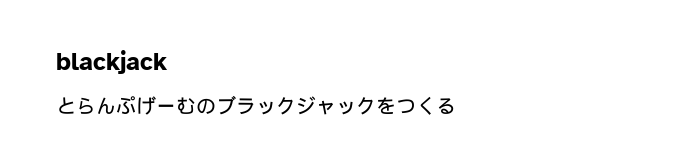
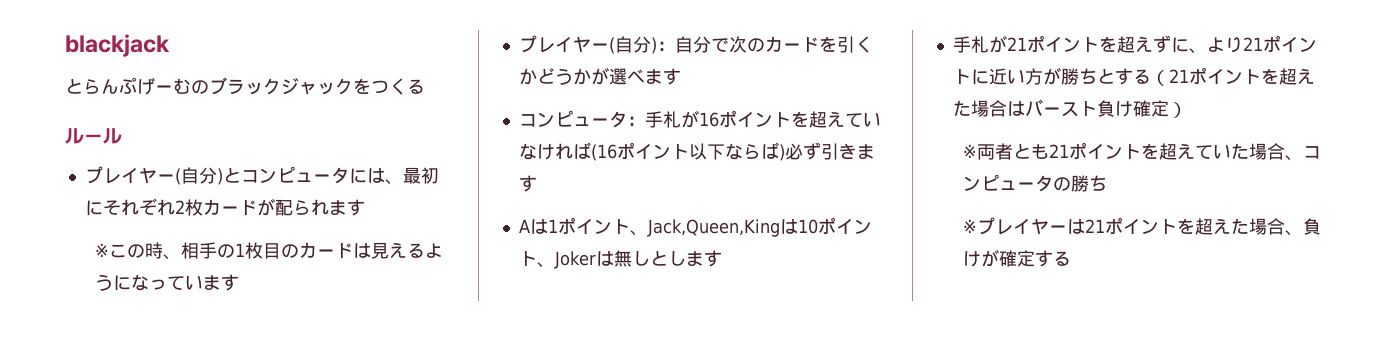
+ ルール
+ プレイヤー(自分)とコンピュータには、最初にそれぞれ2枚カードが配られます
+ ※この時、相手の1枚目のカードは見えるようになっています
+ プレイヤー(自分)：自分で次のカードを引くかどうかが選べます
+ コンピュータ：手札が16ポイントを超えていなければ(16ポイント以下ならば)必ず引きます
+ Aは1ポイント、Jack,Queen,Kingは10ポイント、Jokerは無しとします
+ 手札が21ポイントを超えずに、より21ポイントに近い方が勝ちとする（21ポイントを超えた場合はバースト負け確定）
+ ※両者とも21ポイントを超えていた場合、コンピュータの勝ち
+ ※プレイヤーは21ポイントを超えた場合、負けが確定する

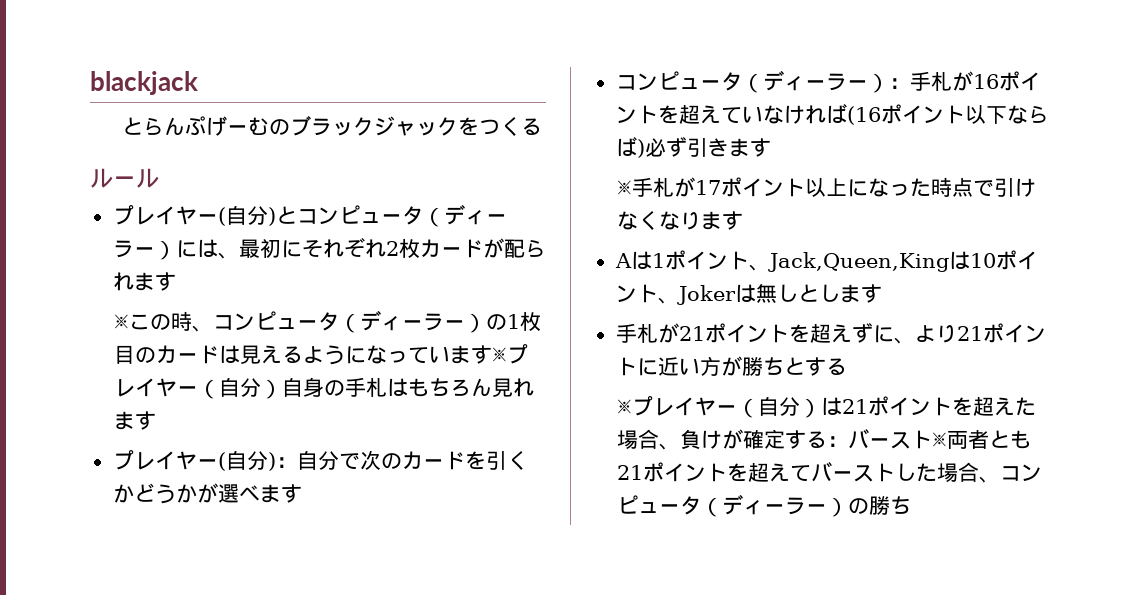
- プレイヤー(自分)とコンピュータには、最初にそれぞれ2枚カードが配られます
+ プレイヤー(自分)とコンピュータ（ディーラー）には、最初にそれぞれ2枚カードが配られます
- ※この時、相手の1枚目のカードは見えるようになっています
+ ※この時、コンピュータ（ディーラー）の1枚目のカードは見えるようになっています※プレイヤー（自分）自身の手札はもちろん見れます
- コンピュータ：手札が16ポイントを超えていなければ(16ポイント以下ならば)必ず引きます
+ コンピュータ（ディーラー）：手札が16ポイントを超えていなければ(16ポイント以下ならば)必ず引きます
+ ※手札が17ポイント以上になった時点で引けなくなります
- 手札が21ポイントを超えずに、より21ポイントに近い方が勝ちとする（21ポイントを超えた場合はバースト負け確定）
- ※両者とも21ポイントを超えていた場合、コンピュータの勝ち
- ※プレイヤーは21ポイントを超えた場合、負けが確定する
+ 手札が21ポイントを超えずに、より21ポイントに近い方が勝ちとする
+ ※プレイヤー（自分）は21ポイントを超えた場合、負けが確定する：バースト※両者とも21ポイントを超えてバーストした場合、コンピュータ（ディーラー）の勝ち

